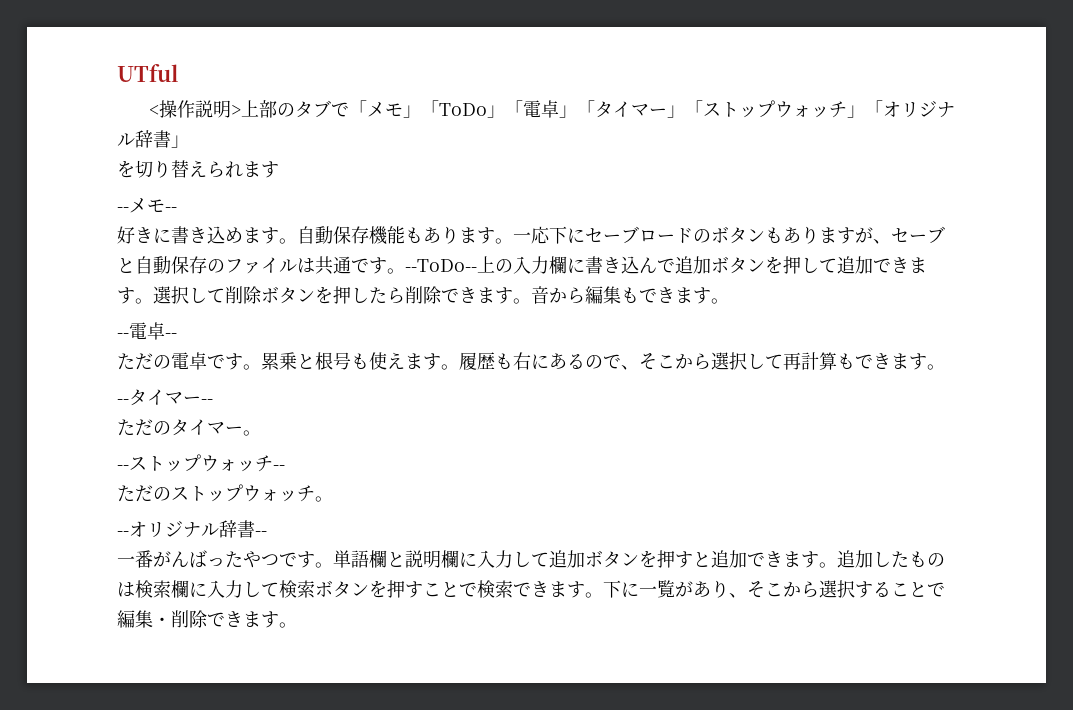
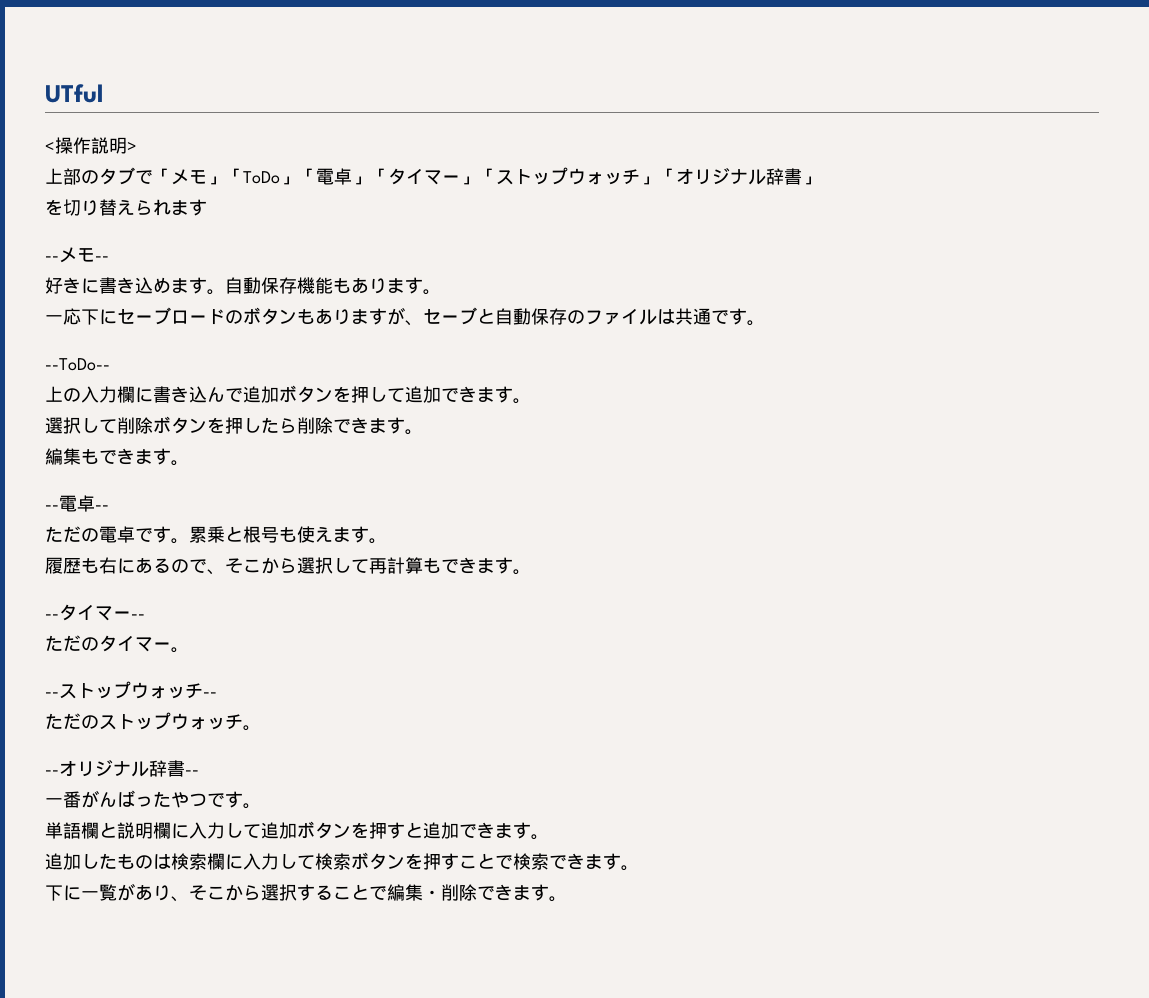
- <操作説明>上部のタブで「メモ」「ToDo」「電卓」「タイマー」「ストップウォッチ」「オリジナル辞書」
+ <操作説明>
+ 上部のタブで「メモ」「ToDo」「電卓」「タイマー」「ストップウォッチ」「オリジナル辞書」
- 自動保存機能もあります。一応下にセーブロードのボタンもありますが、セーブと自動保存のファイルは共通です。--ToDo--上の入力欄に書き込んで追加ボタンを押して追加できます。選択して削除ボタンを押したら削除できます。音から編集もできます。
+ 自動保存機能もあります。
+ 一応下にセーブロードのボタンもありますが、セーブと自動保存のファイルは共通です。
+ --ToDo--
+ 上の入力欄に書き込んで追加ボタンを押して追加できます。
+ 選択して削除ボタンを押したら削除できます。
+ 編集もできます。
- 累乗と根号も使えます。履歴も右にあるので、そこから選択して再計算もできます。
+ 累乗と根号も使えます。
+ 履歴も右にあるので、そこから選択して再計算もできます。
- 一番がんばったやつです。単語欄と説明欄に入力して追加ボタンを押すと追加できます。追加したものは検索欄に入力して検索ボタンを押すことで検索できます。下に一覧があり、そこから選択することで編集・削除できます。
+ 一番がんばったやつです。
+ 単語欄と説明欄に入力して追加ボタンを押すと追加できます。
+ 追加したものは検索欄に入力して検索ボタンを押すことで検索できます。
+ 下に一覧があり、そこから選択することで編集・削除できます。

